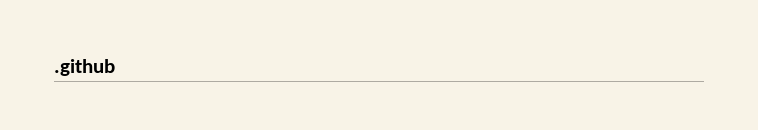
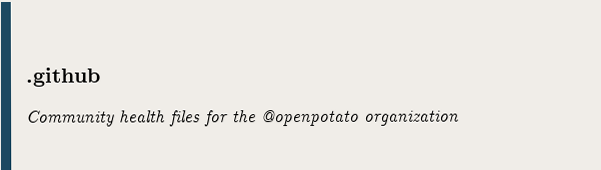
+ Community health files for the @openpotato organization

